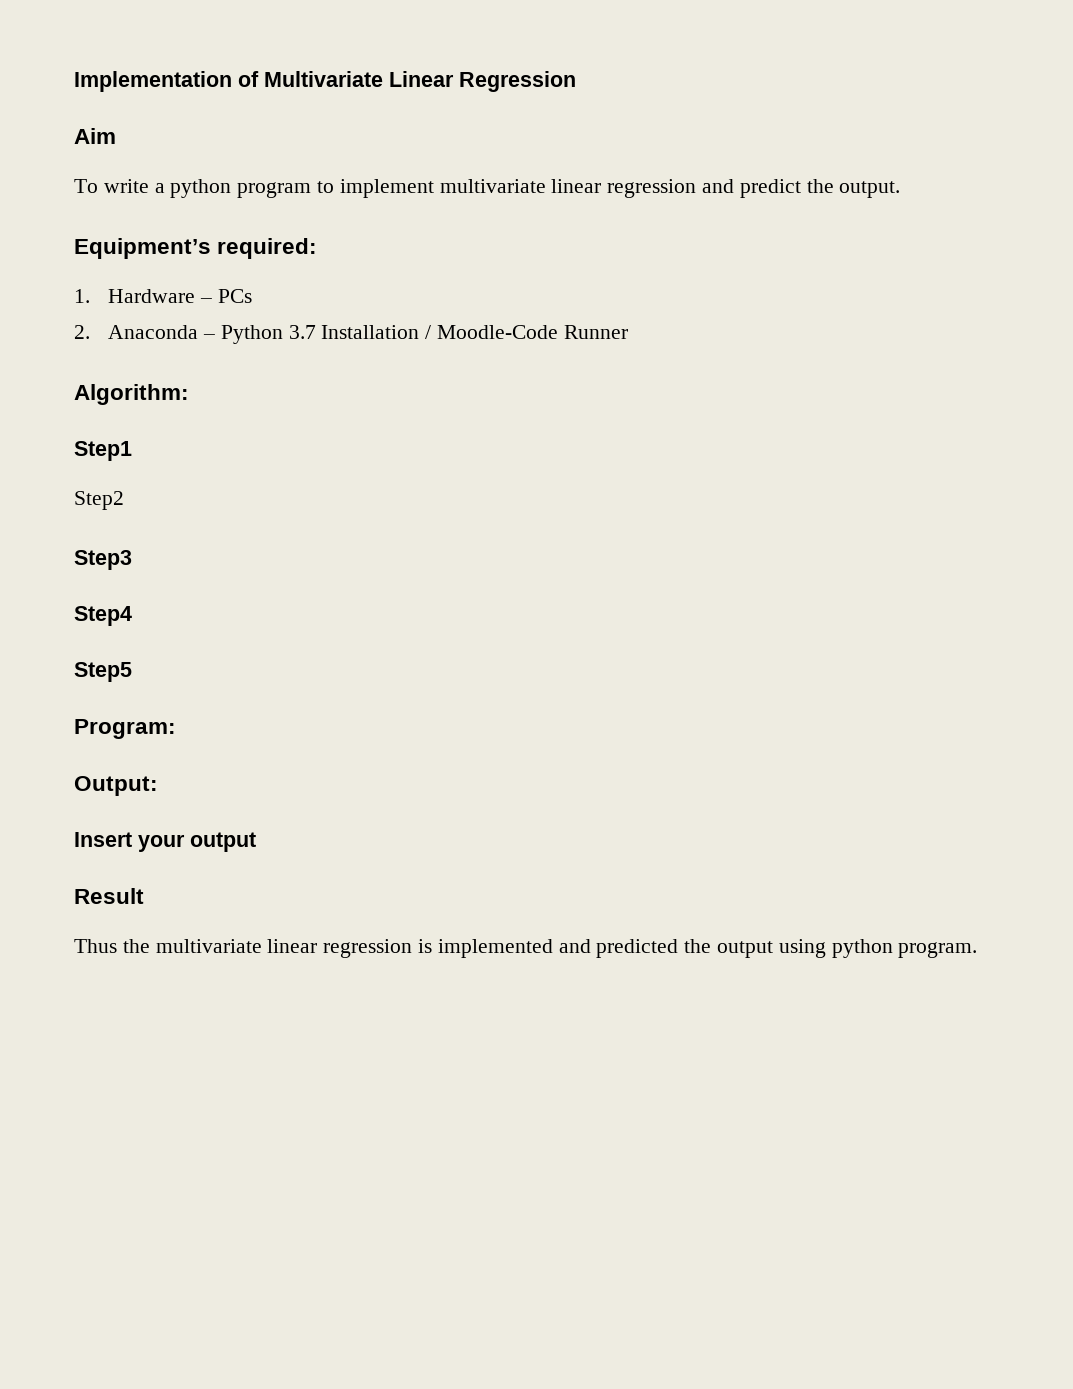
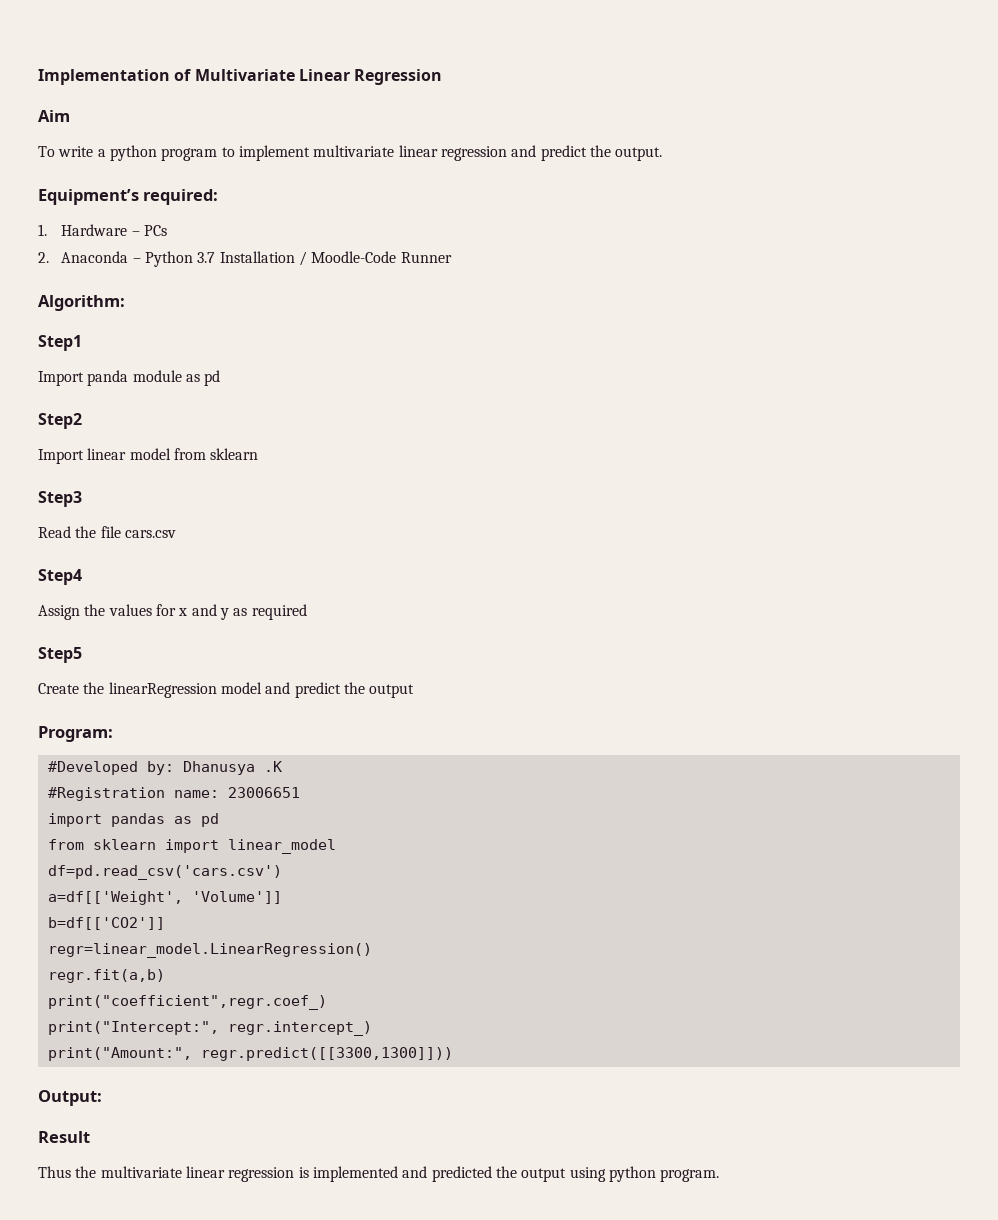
+ Import panda module as pd
  Step2
+ Import linear model from sklearn
  Step3
+ Read the file cars.csv
  Step4
+ Assign the values for x and y as required
  Step5
+ Create the linearRegression model and predict the output
  Program:
+ #Developed by: Dhanusya .K
+ #Registration name: 23006651
+ import pandas as pd
+ from sklearn import linear_model
+ df=pd.read_csv('cars.csv')
+ a=df[['Weight', 'Volume']]
+ b=df[['CO2']]
+ regr=linear_model.LinearRegression()
+ regr.fit(a,b)
+ print("coefficient",regr.coef_)
+ print("Intercept:", regr.intercept_)
+ print("Amount:", regr.predict([[3300,1300]]))
  Output:
- Insert your output

